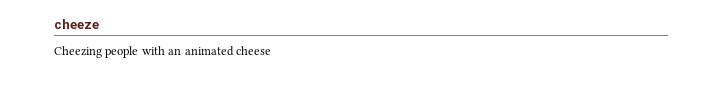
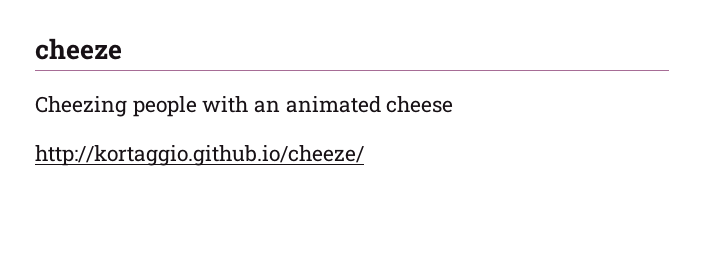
+ http://kortaggio.github.io/cheeze/

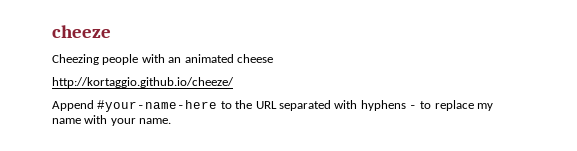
+ Append #your-name-here to the URL separated with hyphens - to replace my name with your name.

